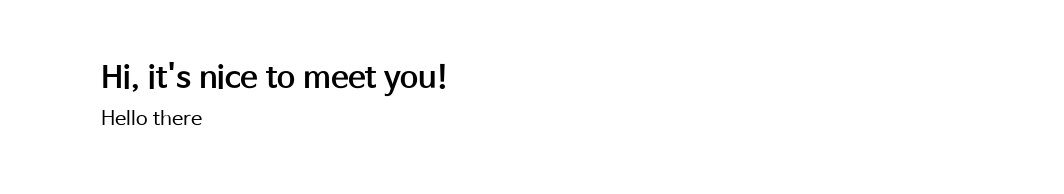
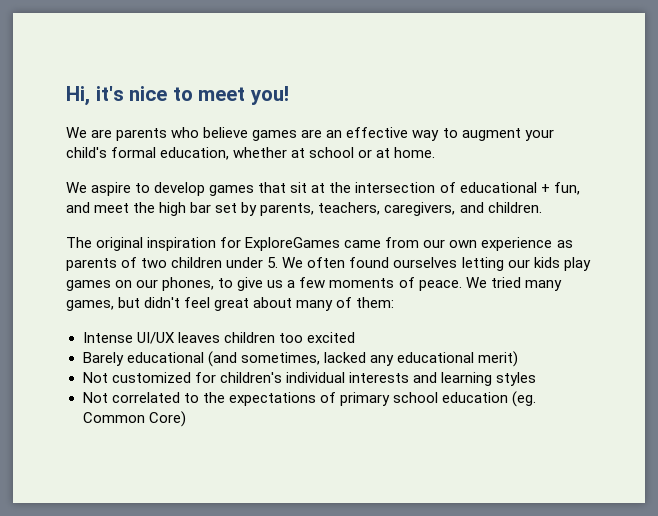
- Hello there
+ We are parents who believe games are an effective way to augment your child's formal education, whether at school or at home.
+ We aspire to develop games that sit at the intersection of educational + fun, and meet the high bar set by parents, teachers, caregivers, and children.
+ The original inspiration for ExploreGames came from our own experience as parents of two children under 5. We often found ourselves letting our kids play games on our phones, to give us a few moments of peace. We tried many games, but didn't feel great about many of them:
+ Intense UI/UX leaves children too excited
+ Barely educational (and sometimes, lacked any educational merit)
+ Not customized for children's individual interests and learning styles
+ Not correlated to the expectations of primary school education (eg. Common Core)

